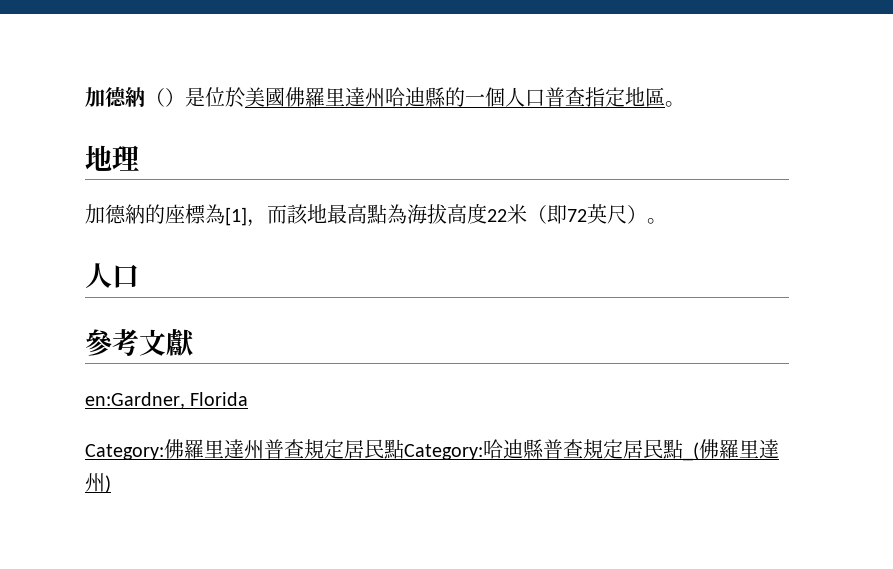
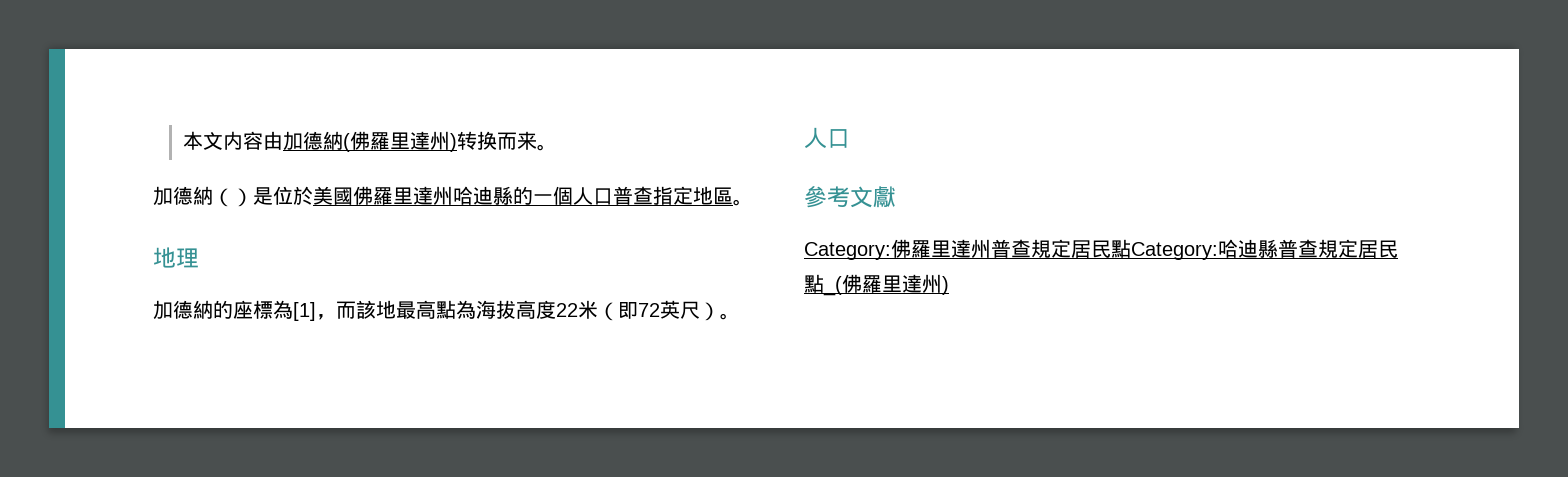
+ 本文内容由加德納(佛羅里達州)转换而来。
- en:Gardner, Florida

